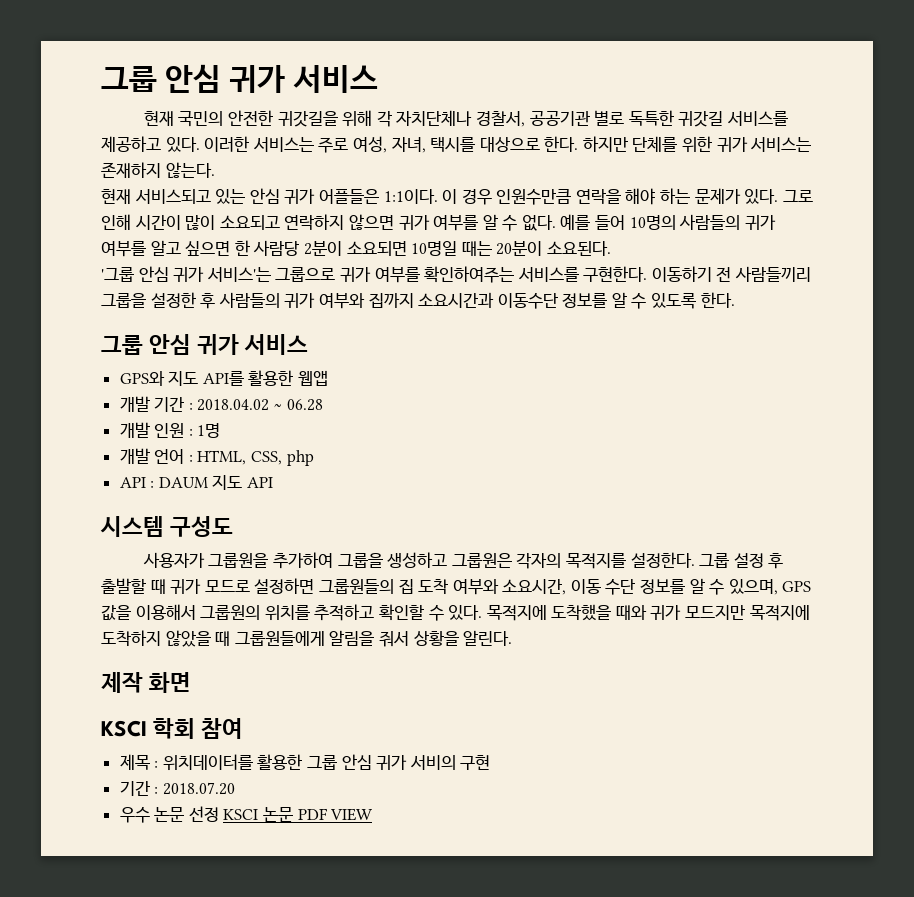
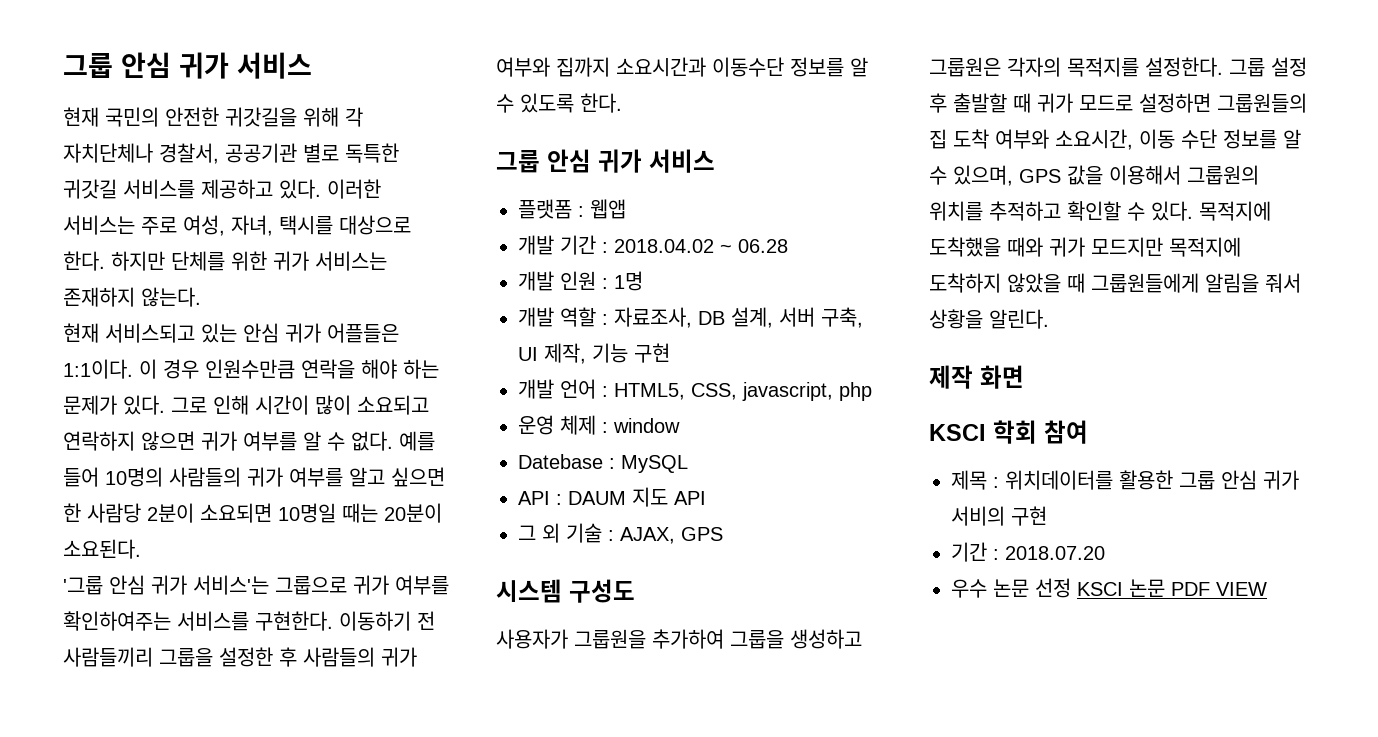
- GPS와 지도 API를 활용한 웹앱
+ 플랫폼 : 웹앱
- 개발 언어 : HTML, CSS, php
+ 개발 역할 : 자료조사, DB 설계, 서버 구축, UI 제작, 기능 구현
+ 개발 언어 : HTML5, CSS, javascript, php
+ 운영 체제 : window
+ Datebase : MySQL
+ 그 외 기술 : AJAX, GPS

